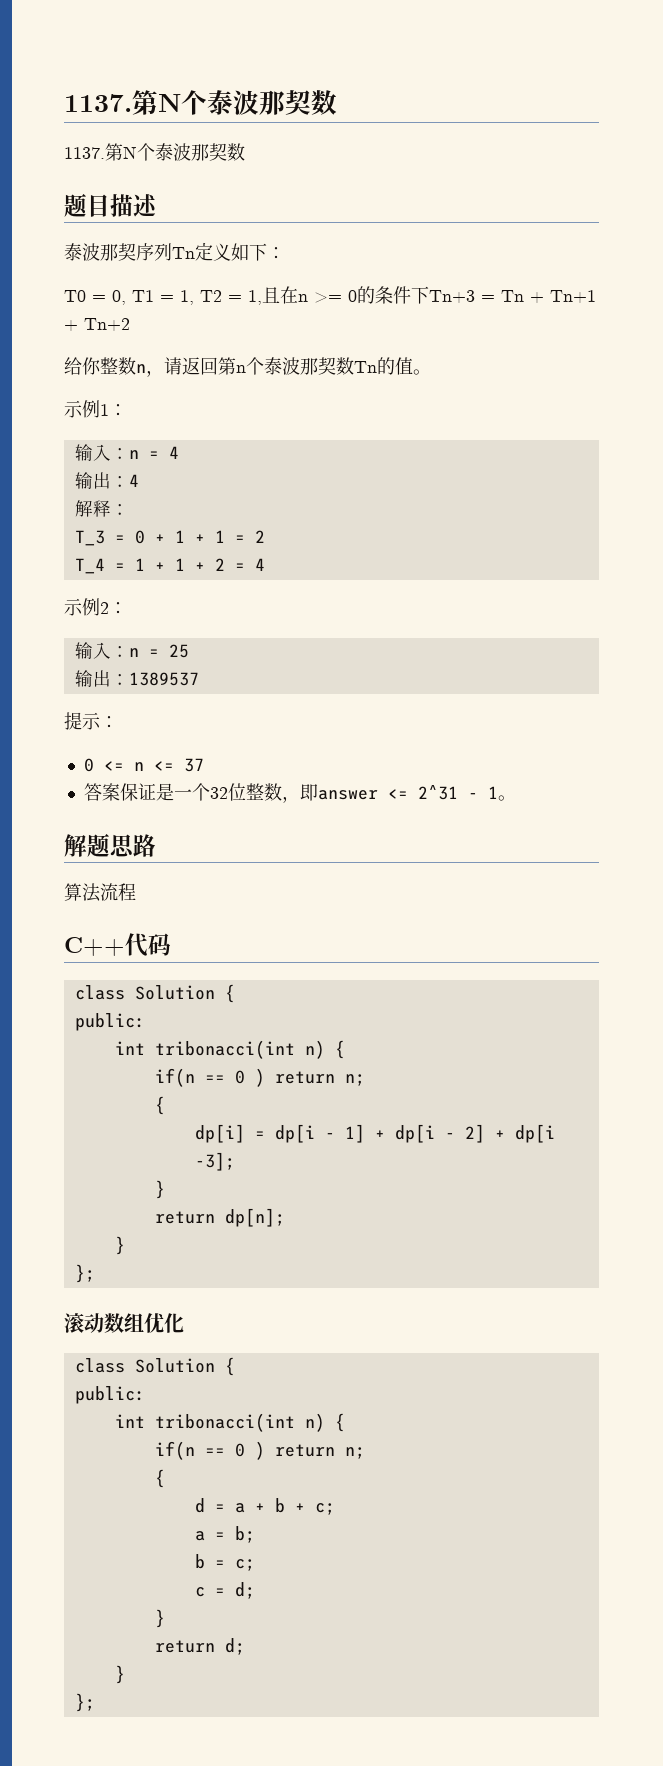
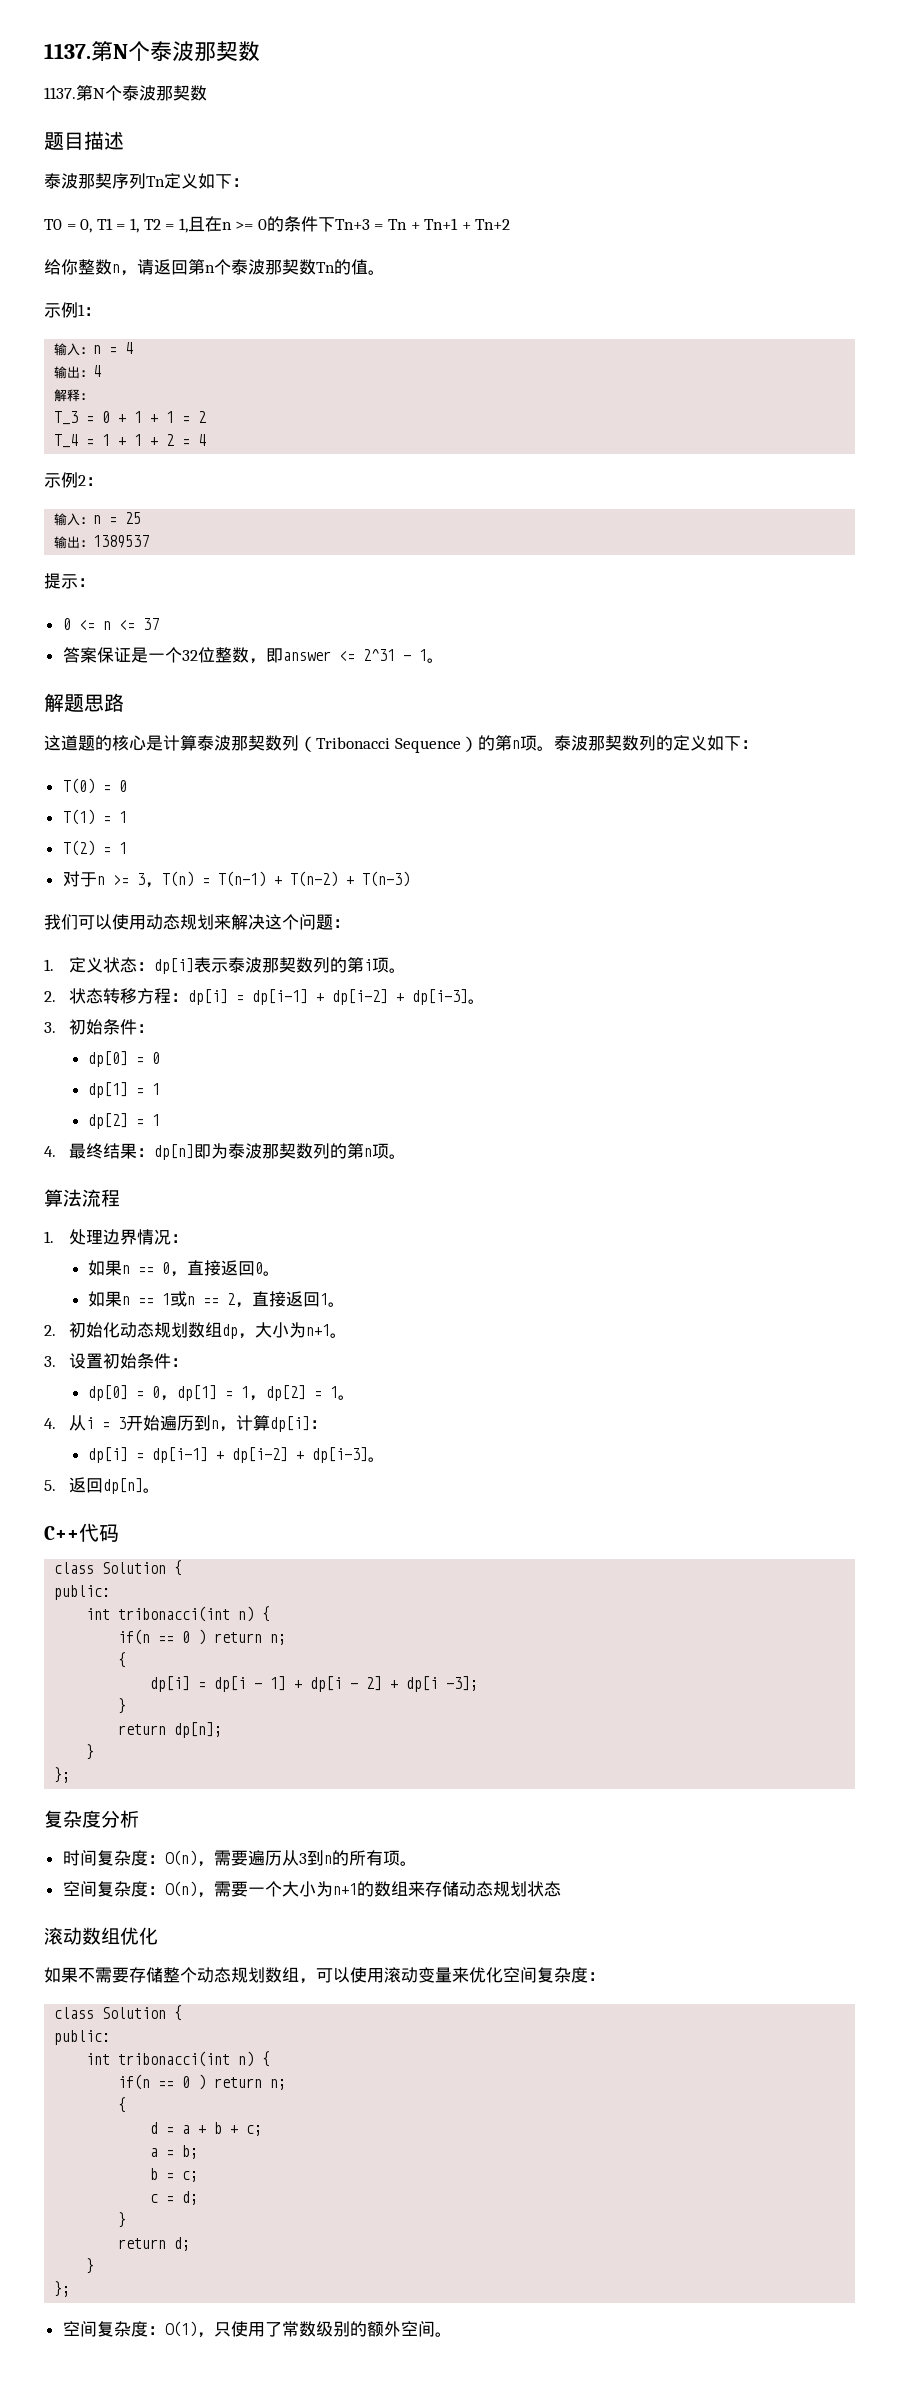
+ 这道题的核心是计算泰波那契数列（Tribonacci Sequence）的第n项。泰波那契数列的定义如下：
+ T(0) = 0
+ T(1) = 1
+ T(2) = 1
+ 对于n >= 3，T(n) = T(n-1) + T(n-2) + T(n-3)
+ 我们可以使用动态规划来解决这个问题：
+ 1.定义状态：dp[i]表示泰波那契数列的第i项。
+ 2.状态转移方程：dp[i] = dp[i-1] + dp[i-2] + dp[i-3]。
+ 3.初始条件：
+ dp[0] = 0
+ dp[1] = 1
+ dp[2] = 1
+ 4.最终结果：dp[n]即为泰波那契数列的第n项。
  算法流程
+ 1.处理边界情况：
+ 如果n == 0，直接返回0。
+ 如果n == 1或n == 2，直接返回1。
+ 2.初始化动态规划数组dp，大小为n+1。
+ 3.设置初始条件：
+ dp[0] = 0，dp[1] = 1，dp[2] = 1。
+ 4.从i = 3开始遍历到n，计算dp[i]：
+ dp[i] = dp[i-1] + dp[i-2] + dp[i-3]。
+ 5.返回dp[n]。
+ 复杂度分析
+ 时间复杂度：O(n)，需要遍历从3到n的所有项。
+ 空间复杂度：O(n)，需要一个大小为n+1的数组来存储动态规划状态
  滚动数组优化
+ 如果不需要存储整个动态规划数组，可以使用滚动变量来优化空间复杂度：
+ 空间复杂度：O(1)，只使用了常数级别的额外空间。

